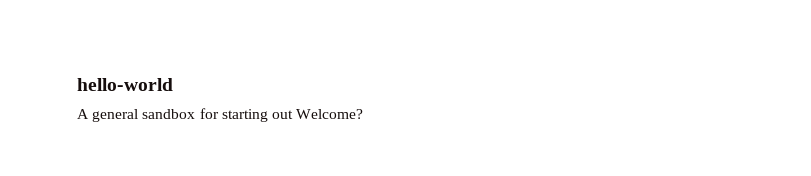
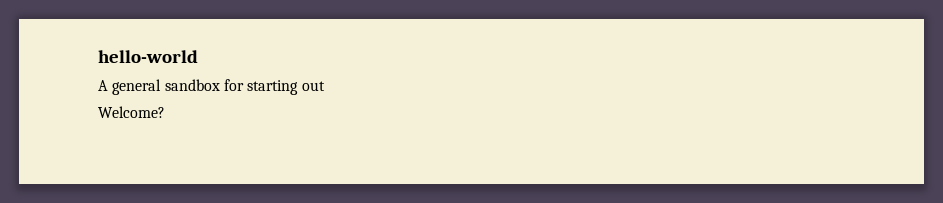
- A general sandbox for starting out Welcome?
+ A general sandbox for starting out
+ Welcome?

